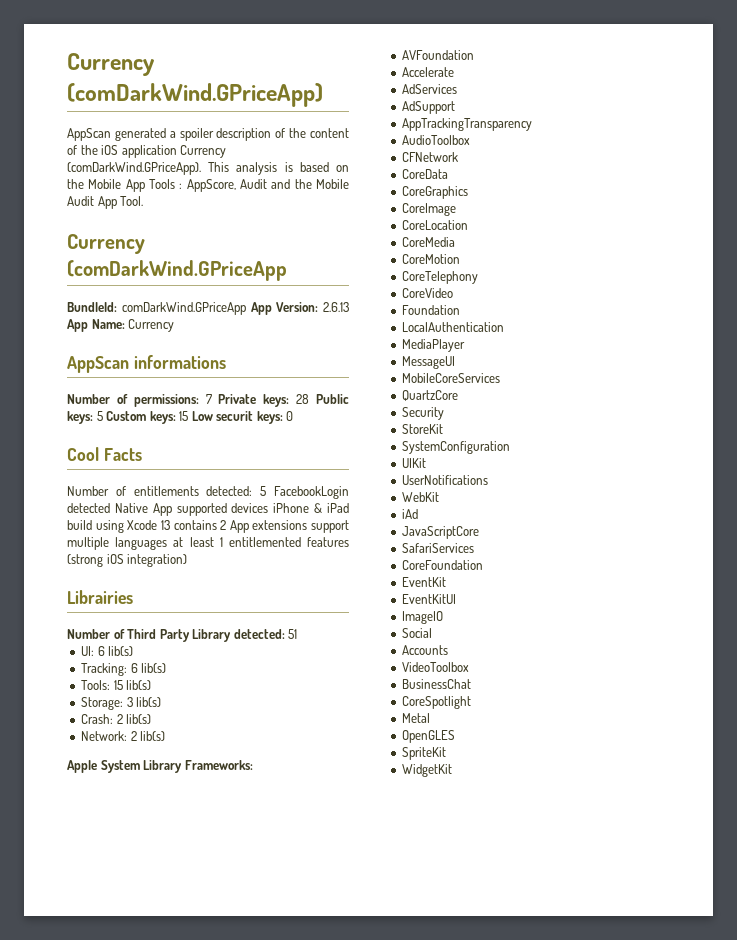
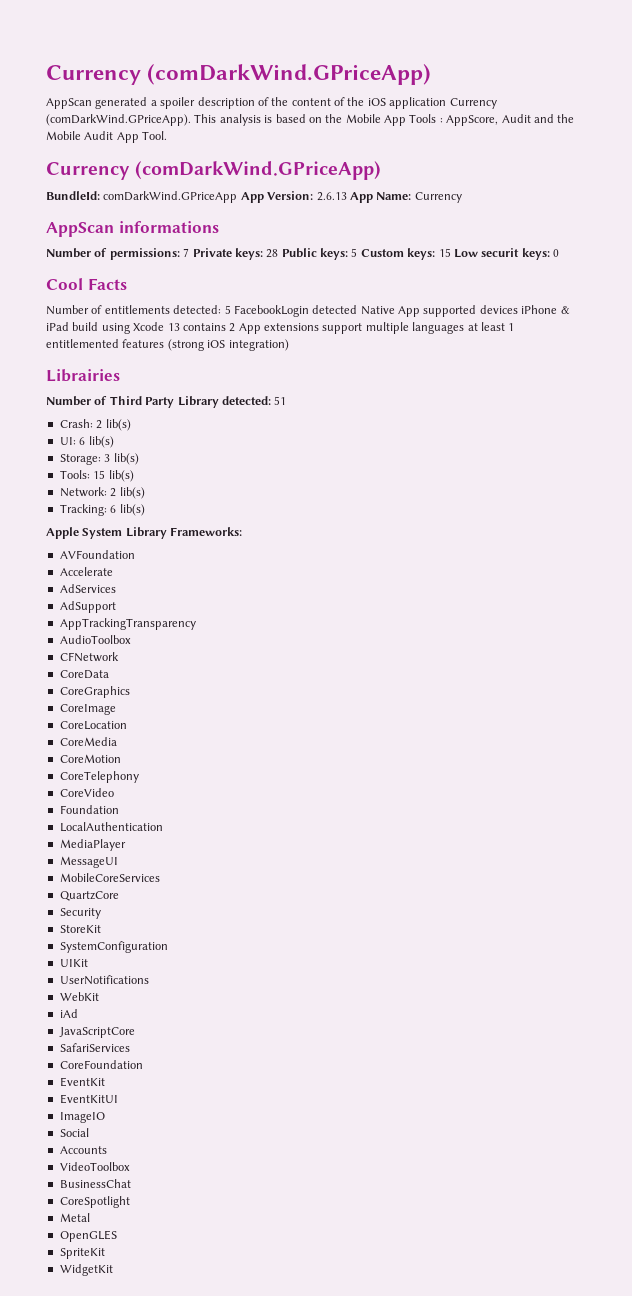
  AppScan generated a spoiler description of the content of the iOS application Currency (comDarkWind.GPriceApp). This analysis is based on the Mobile App Tools : AppScore, Audit and the Mobile Audit App Tool.
- Currency (comDarkWind.GPriceApp
+ Currency (comDarkWind.GPriceApp)
+ Crash: 2 lib(s)
- Tracking: 6 lib(s)
+ Storage: 3 lib(s)
- Storage: 3 lib(s)
- Crash: 2 lib(s)
  Network: 2 lib(s)
+ Tracking: 6 lib(s)

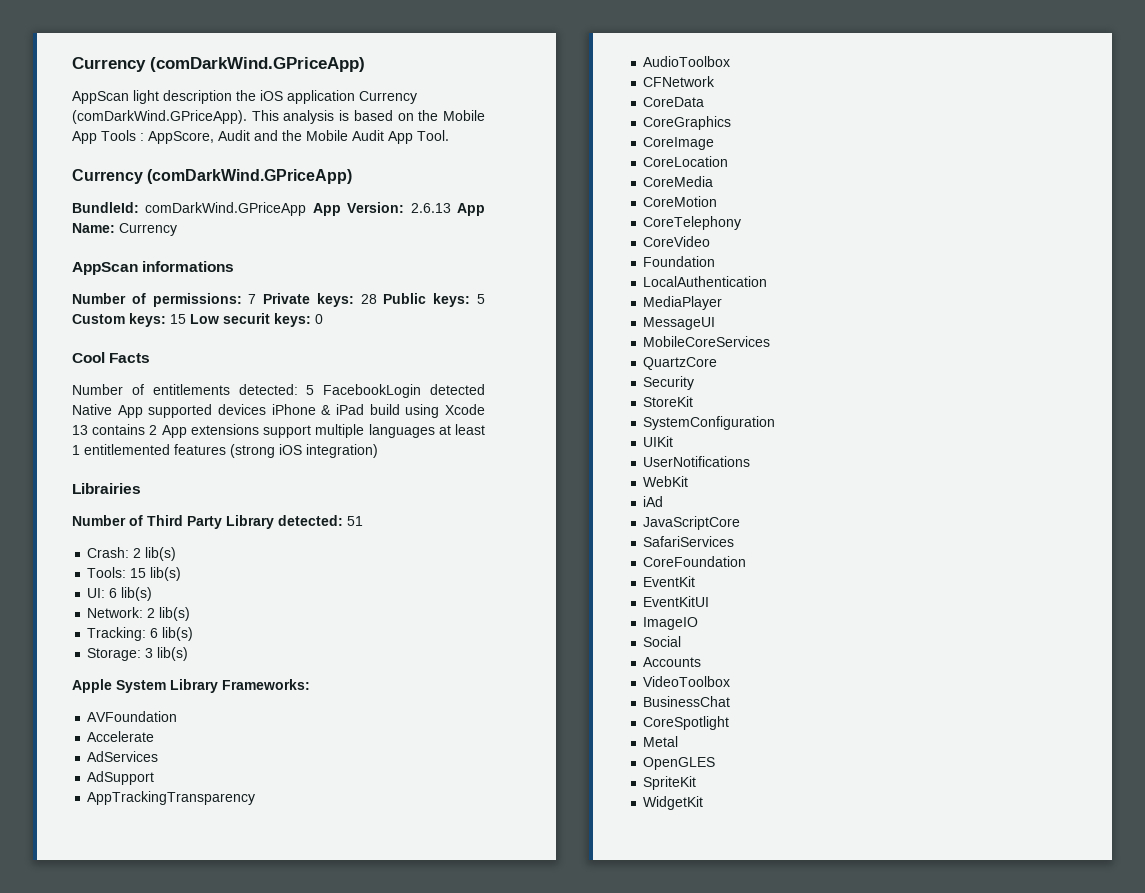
- AppScan generated a spoiler description of the content of the iOS application Currency (comDarkWind.GPriceApp). This analysis is based on the Mobile App Tools : AppScore, Audit and the Mobile Audit App Tool.
+ AppScan light description the iOS application Currency (comDarkWind.GPriceApp). This analysis is based on the Mobile App Tools : AppScore, Audit and the Mobile Audit App Tool.
+ Tools: 15 lib(s)
- Storage: 3 lib(s)
- Tools: 15 lib(s)
+ Storage: 3 lib(s)

